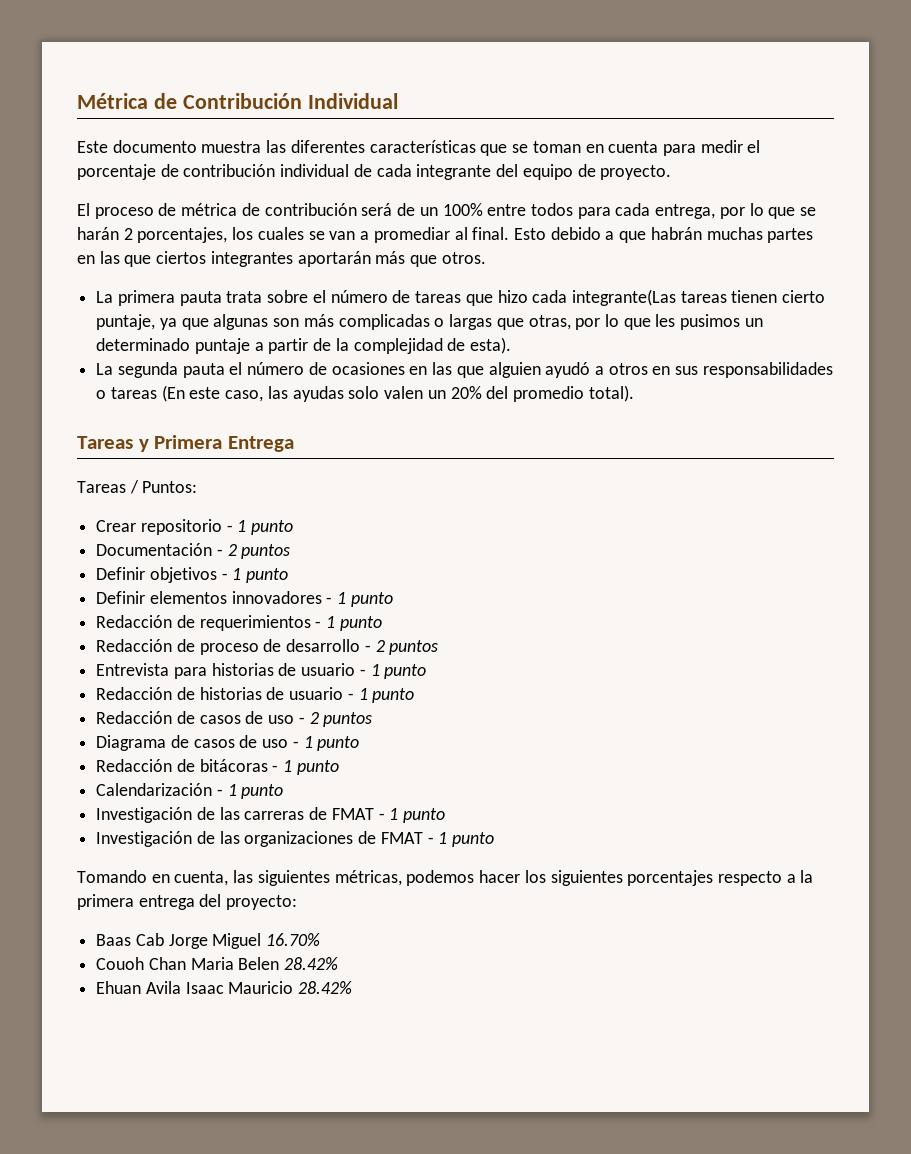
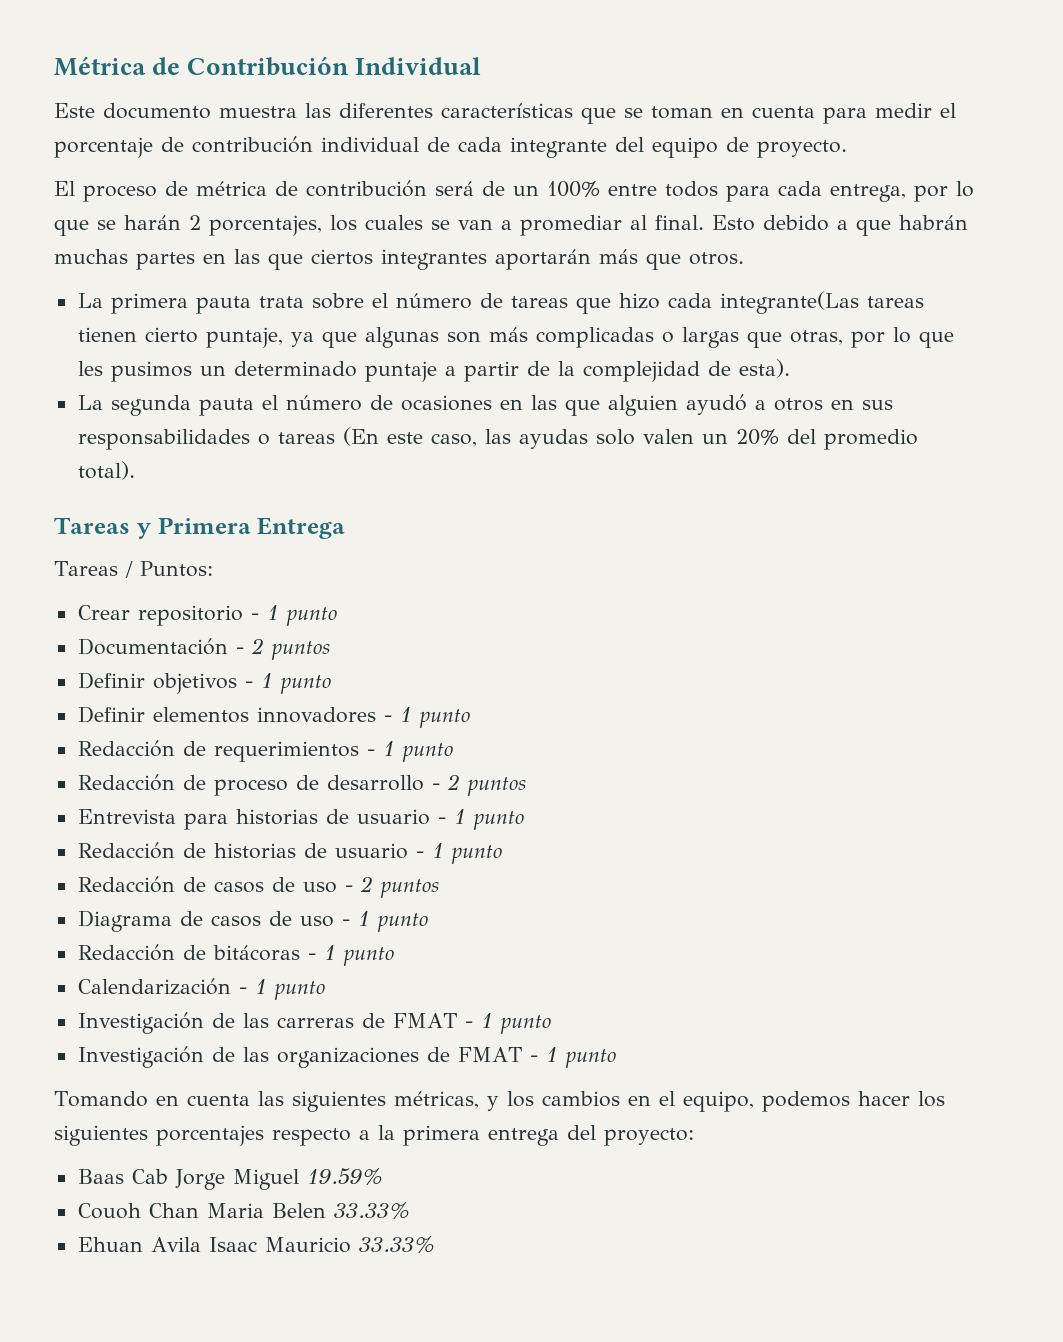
- Tomando en cuenta, las siguientes métricas, podemos hacer los siguientes porcentajes respecto a la primera entrega del proyecto:
+ Tomando en cuenta las siguientes métricas, y los cambios en el equipo, podemos hacer los siguientes porcentajes respecto a la primera entrega del proyecto:
- Baas Cab Jorge Miguel 16.70%
+ Baas Cab Jorge Miguel 19.59%
- Couoh Chan Maria Belen 28.42%
+ Couoh Chan Maria Belen 33.33%
- Ehuan Avila Isaac Mauricio 28.42%
+ Ehuan Avila Isaac Mauricio 33.33%

